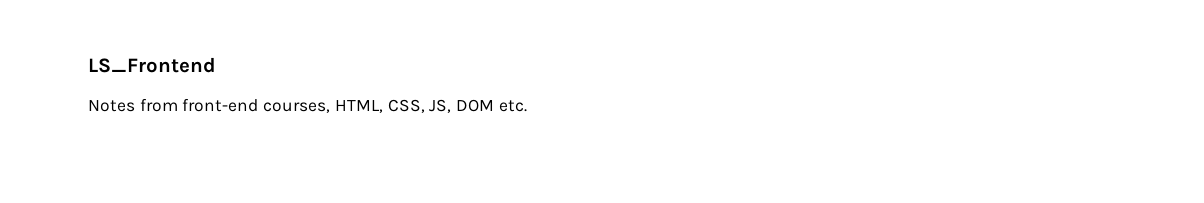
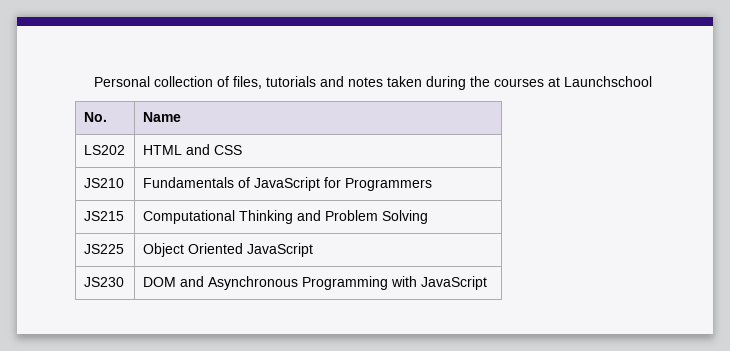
- LS_Frontend
- Notes from front-end courses, HTML, CSS, JS, DOM etc.
+ Personal collection of files, tutorials and notes taken during the courses at Launchschool
+ No. | Name
+ LS202 | HTML and CSS
+ JS210 | Fundamentals of JavaScript for Programmers
+ JS215 | Computational Thinking and Problem Solving
+ JS225 | Object Oriented JavaScript
+ JS230 | DOM and Asynchronous Programming with JavaScript

